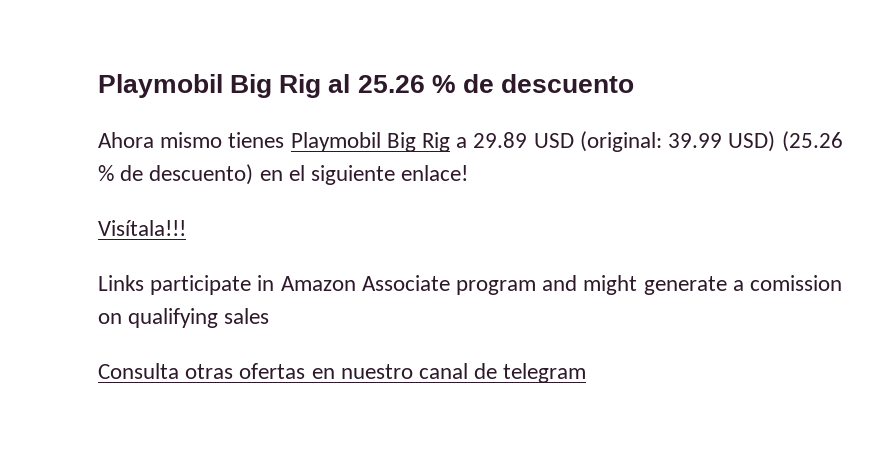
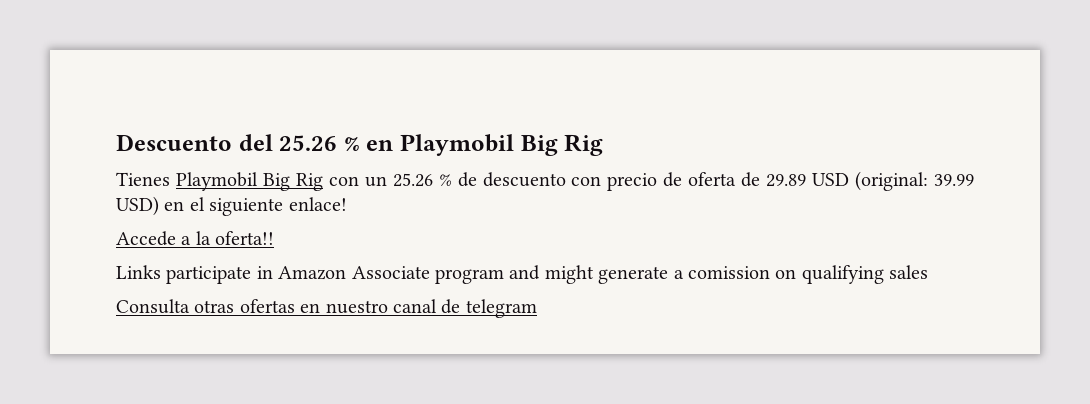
- Playmobil Big Rig al 25.26 % de descuento
- Ahora mismo tienes Playmobil Big Rig a 29.89 USD (original: 39.99 USD) (25.26 % de descuento) en el siguiente enlace!
+ Descuento del 25.26 % en Playmobil Big Rig
+ Tienes Playmobil Big Rig con un 25.26 % de descuento con precio de oferta de 29.89 USD (original: 39.99 USD) en el siguiente enlace!
- Visítala!!!
+ Accede a la oferta!!

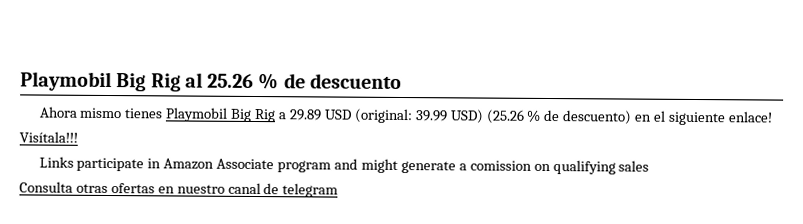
- Descuento del 25.26 % en Playmobil Big Rig
- Tienes Playmobil Big Rig con un 25.26 % de descuento con precio de oferta de 29.89 USD (original: 39.99 USD) en el siguiente enlace!
+ Playmobil Big Rig al 25.26 % de descuento
+ Ahora mismo tienes Playmobil Big Rig a 29.89 USD (original: 39.99 USD) (25.26 % de descuento) en el siguiente enlace!
- Accede a la oferta!!
+ Visítala!!!

